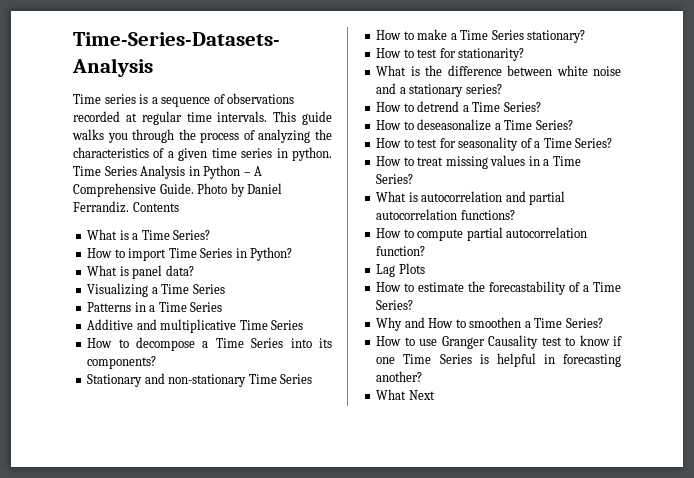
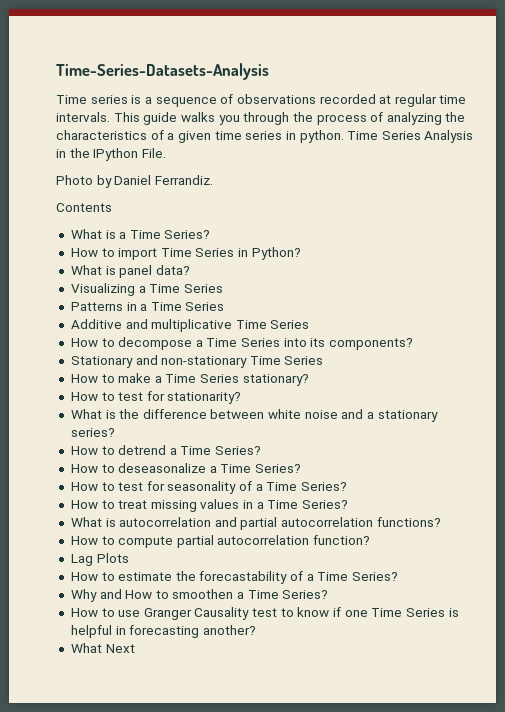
- Time Series Analysis in Python – A Comprehensive Guide. Photo by Daniel Ferrandiz. Contents
+ Time Series Analysis in the IPython File.
+ Photo by Daniel Ferrandiz.
+ Contents

